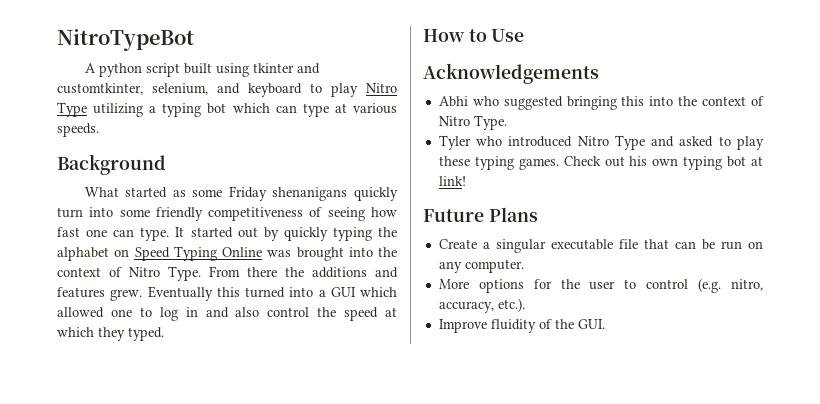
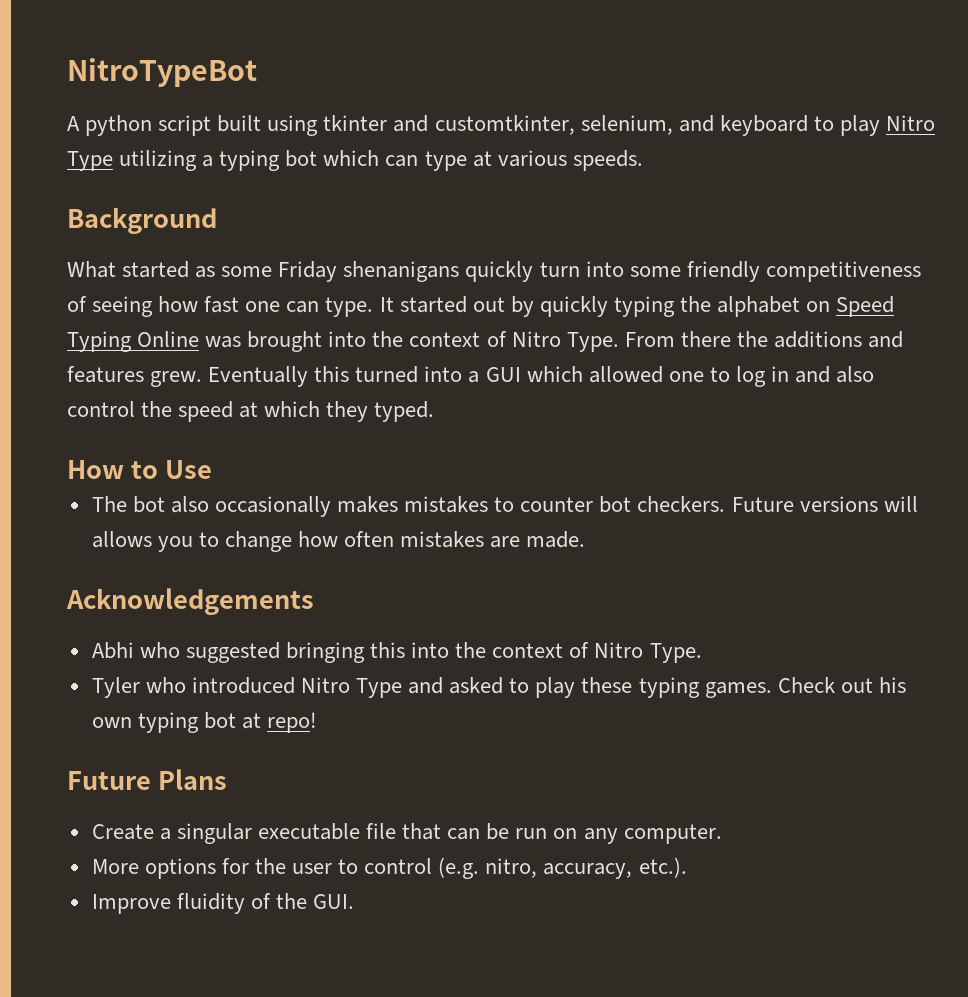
+ The bot also occasionally makes mistakes to counter bot checkers. Future versions will allows you to change how often mistakes are made.
- Check out his own typing bot at link!
+ Check out his own typing bot at repo!

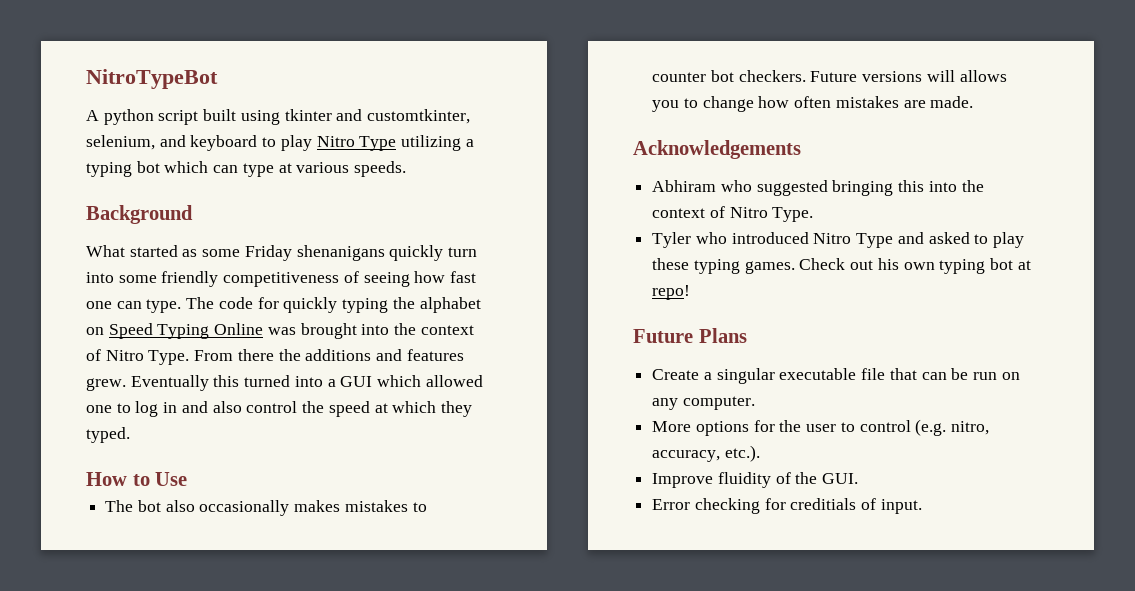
- It started out by quickly typing the alphabet on Speed Typing Online was brought into the context of Nitro Type.
+ The code for quickly typing the alphabet on Speed Typing Online was brought into the context of Nitro Type.
- Abhi who suggested bringing this into the context of Nitro Type.
+ Abhiram who suggested bringing this into the context of Nitro Type.
+ Error checking for creditials of input.

